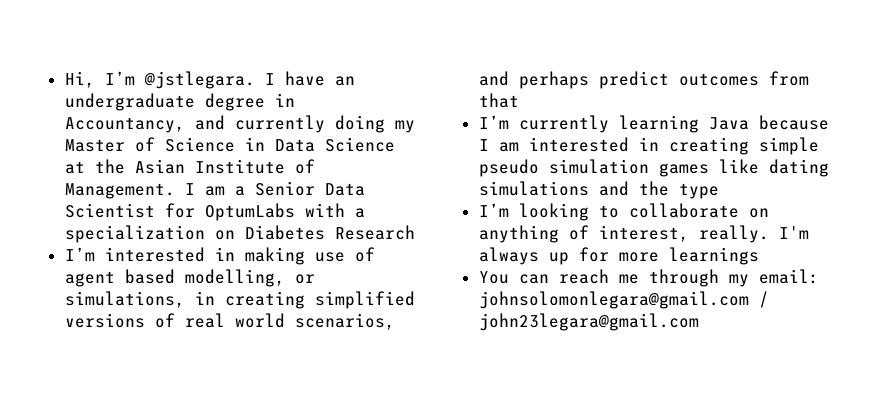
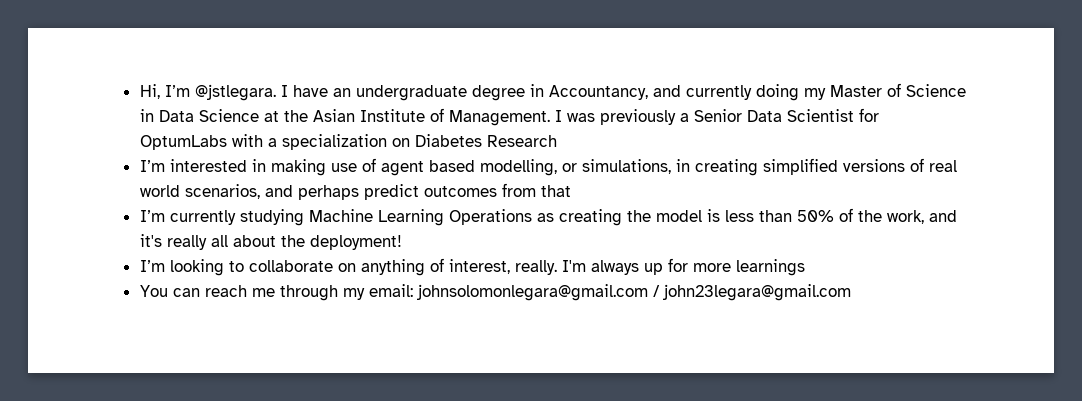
- I am a Senior Data Scientist for OptumLabs with a specialization on Diabetes Research
+ I was previously a Senior Data Scientist for OptumLabs with a specialization on Diabetes Research
- I’m currently learning Java because I am interested in creating simple pseudo simulation games like dating simulations and the type
+ I’m currently studying Machine Learning Operations as creating the model is less than 50% of the work, and it's really all about the deployment!

